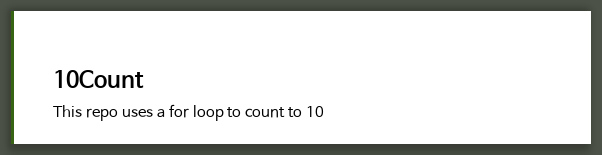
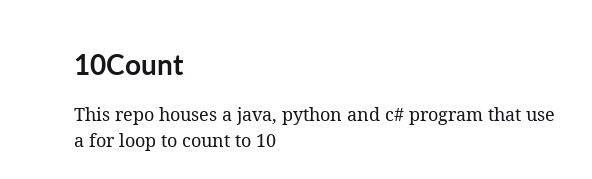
- This repo uses a for loop to count to 10
+ This repo houses a java, python and c# program that use a for loop to count to 10

